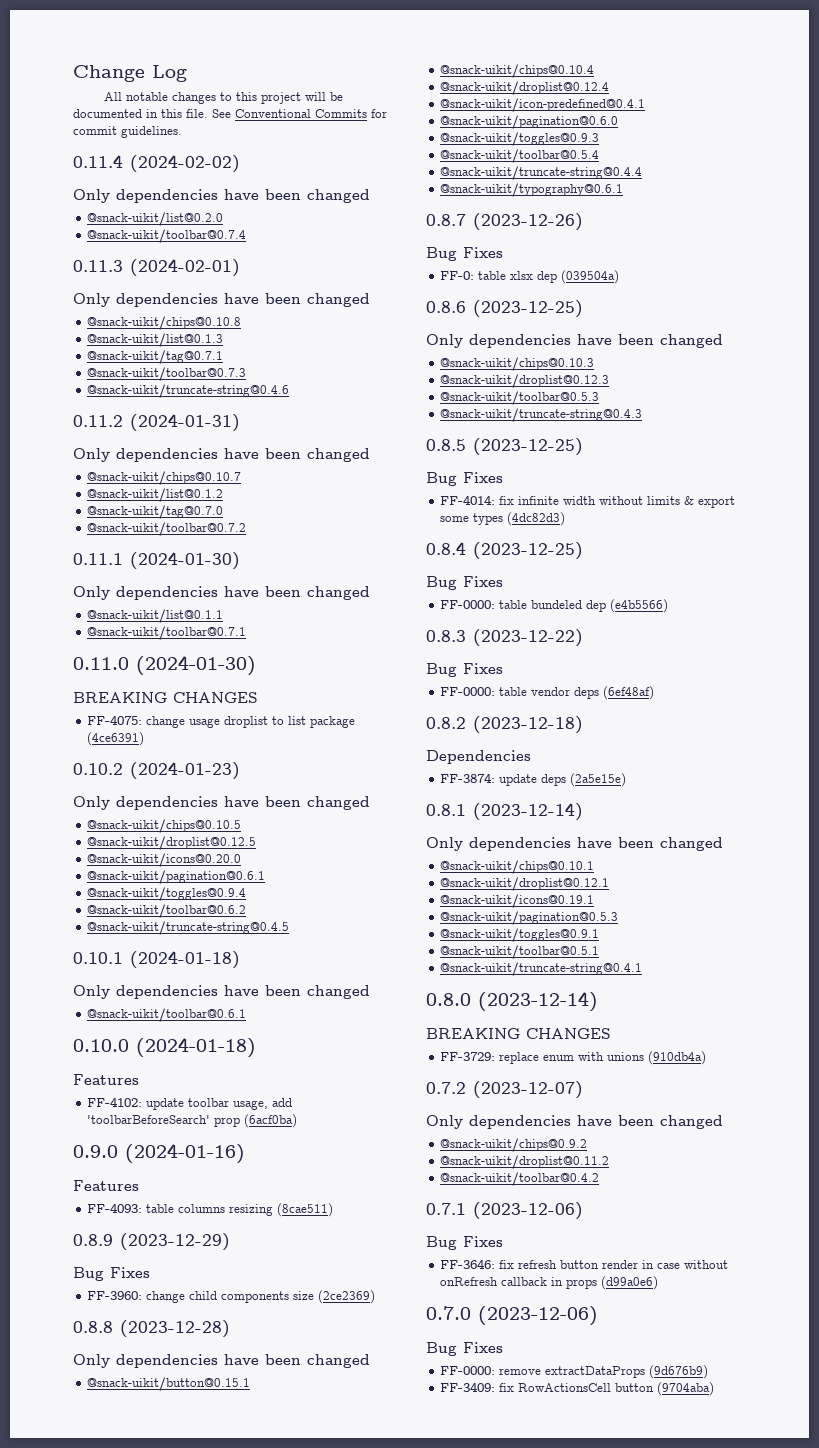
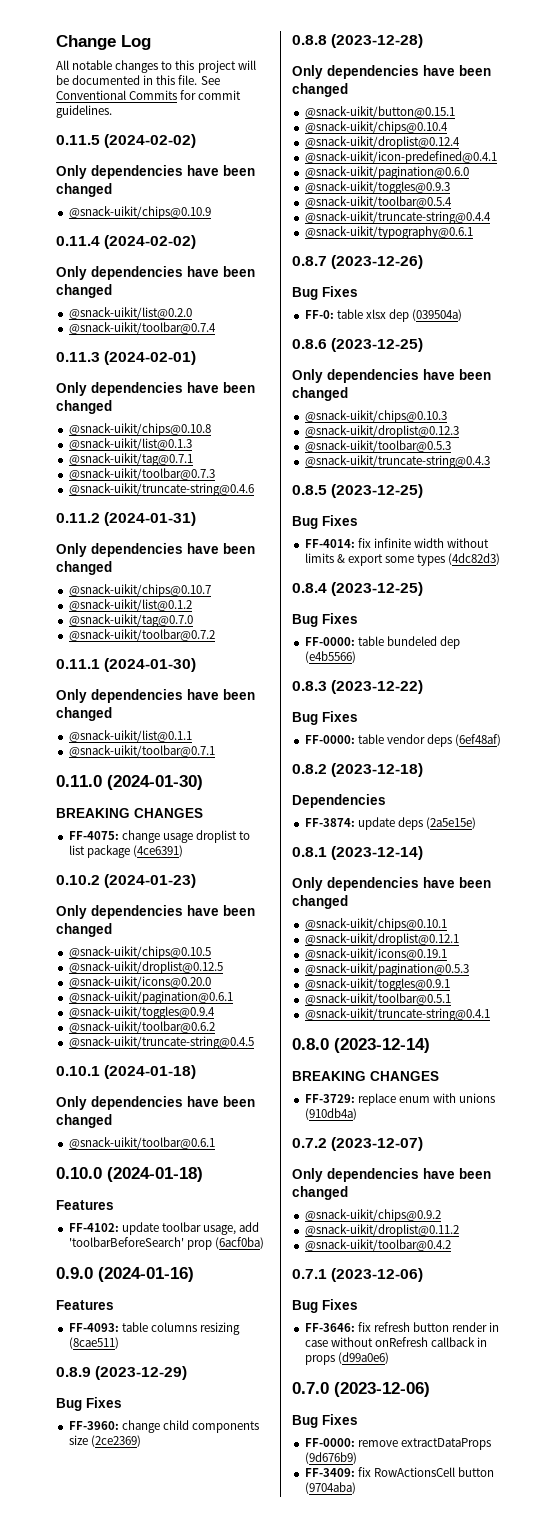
+ 0.11.5 (2024-02-02)
+ Only dependencies have been changed
+ @snack-uikit/chips@0.10.9

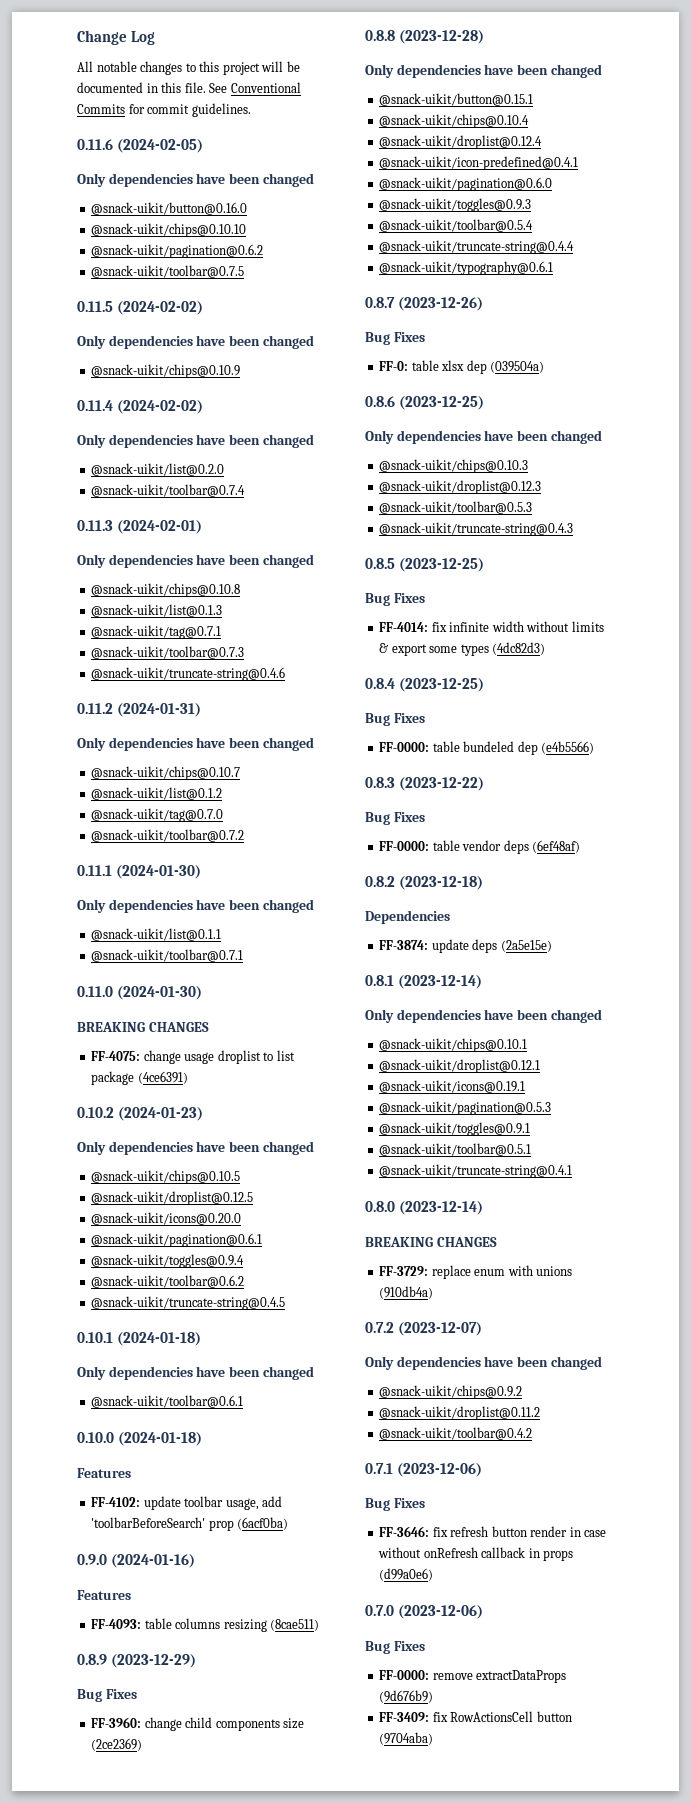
+ 0.11.6 (2024-02-05)
+ Only dependencies have been changed
+ @snack-uikit/button@0.16.0
+ @snack-uikit/chips@0.10.10
+ @snack-uikit/pagination@0.6.2
+ @snack-uikit/toolbar@0.7.5

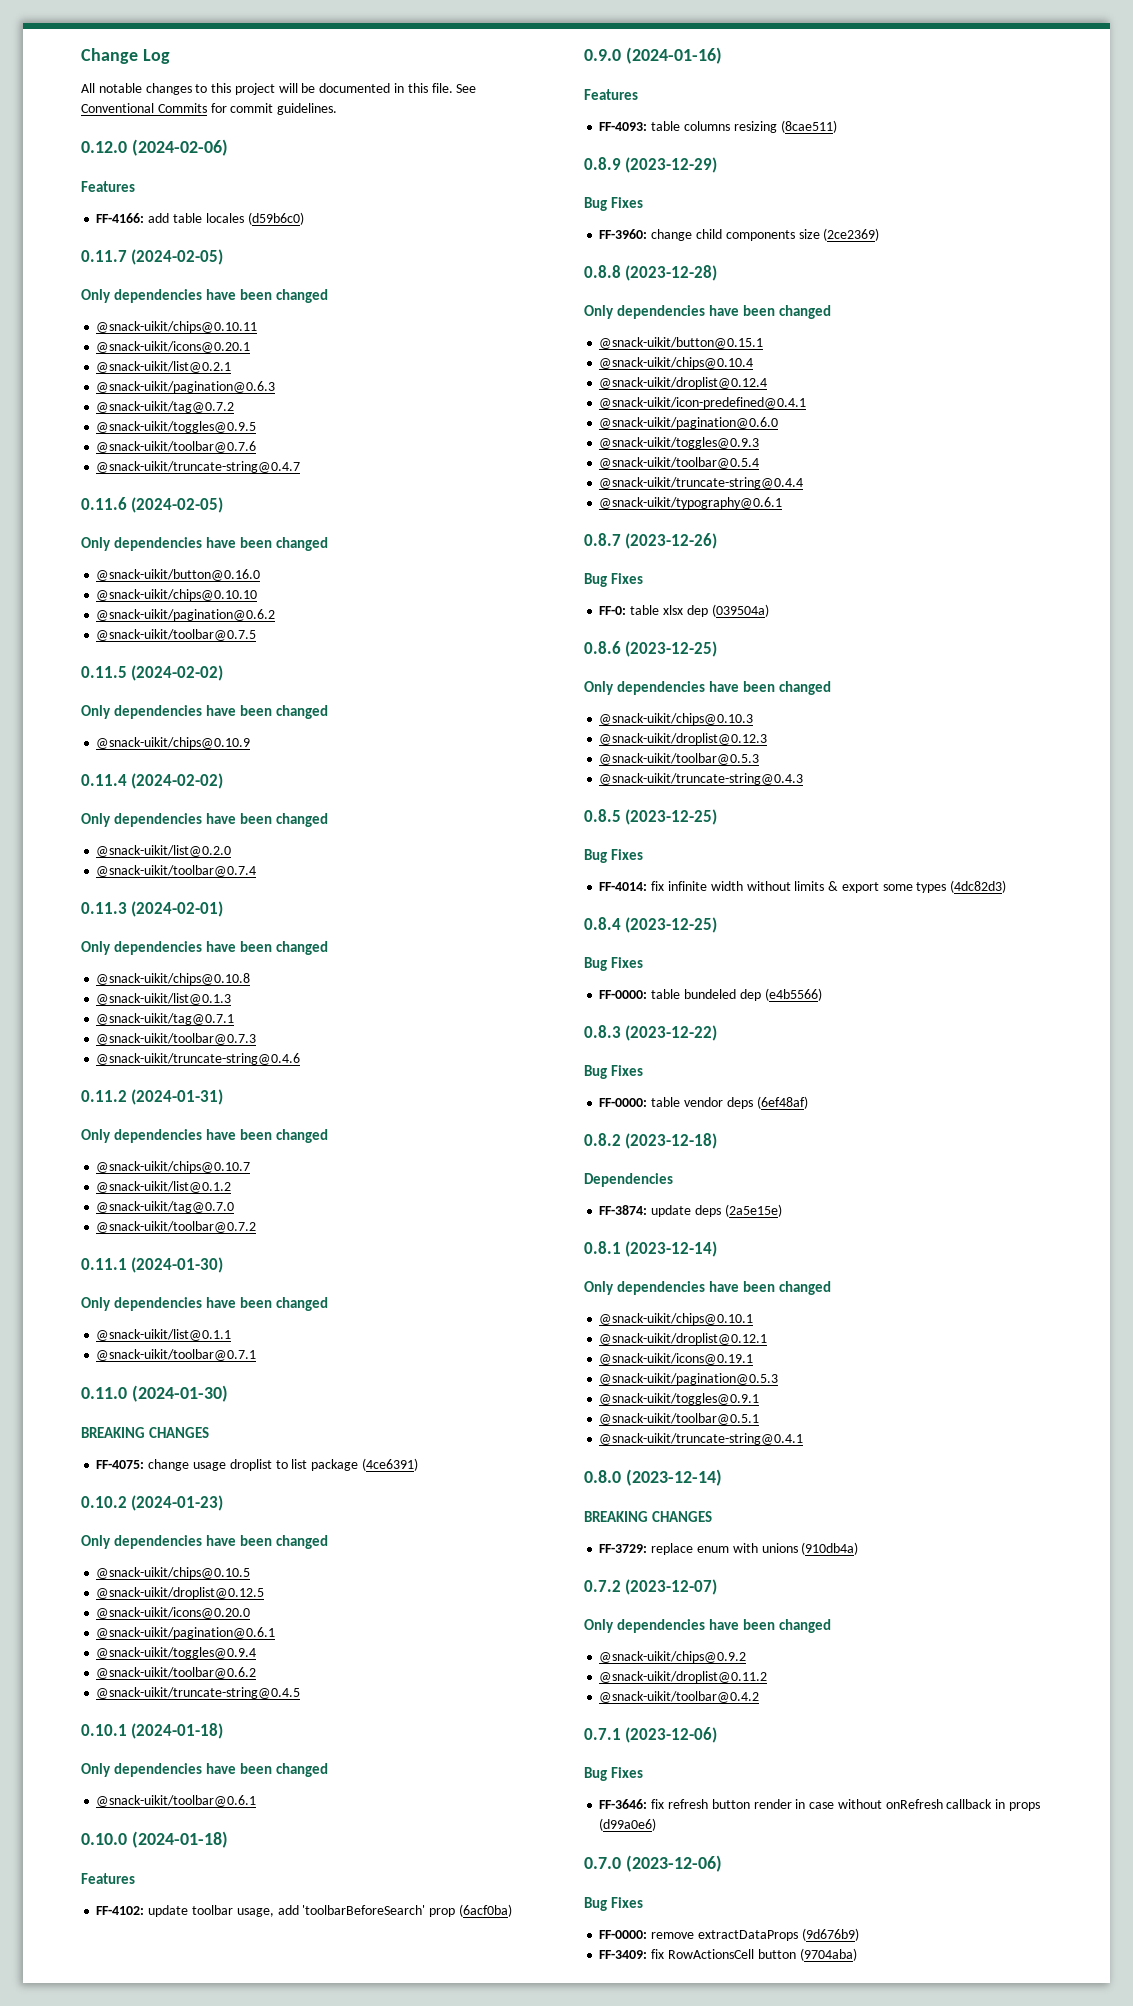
+ 0.12.0 (2024-02-06)
+ Features
+ FF-4166: add table locales (d59b6c0)
+ 0.11.7 (2024-02-05)
+ Only dependencies have been changed
+ @snack-uikit/chips@0.10.11
+ @snack-uikit/icons@0.20.1
+ @snack-uikit/list@0.2.1
+ @snack-uikit/pagination@0.6.3
+ @snack-uikit/tag@0.7.2
+ @snack-uikit/toggles@0.9.5
+ @snack-uikit/toolbar@0.7.6
+ @snack-uikit/truncate-string@0.4.7

